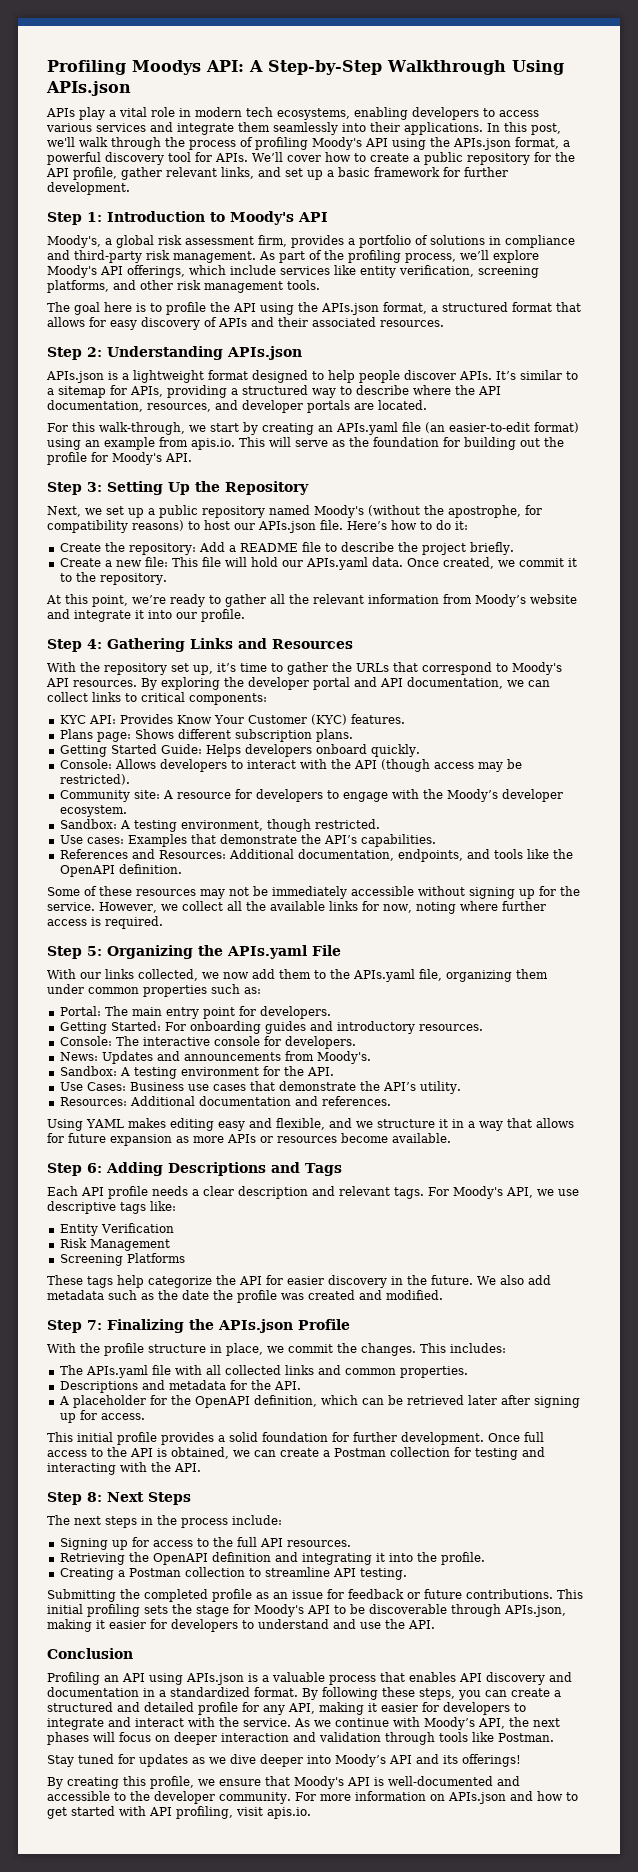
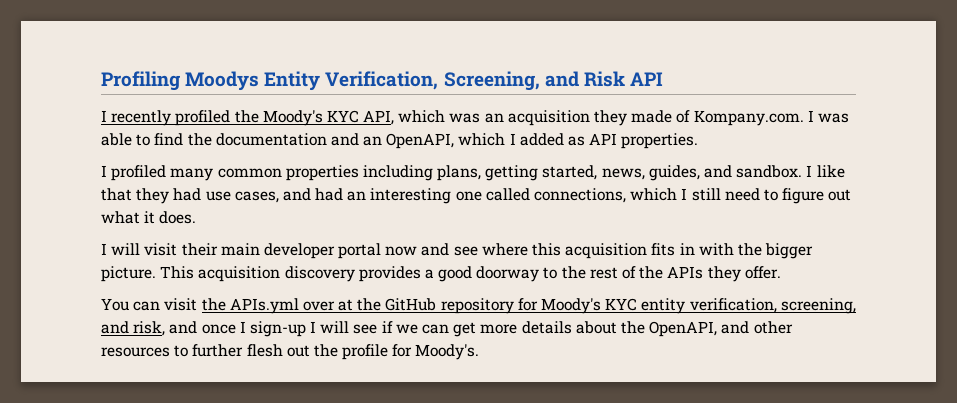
- Profiling Moodys API: A Step-by-Step Walkthrough Using APIs.json
- APIs play a vital role in modern tech ecosystems, enabling developers to access various services and integrate them seamlessly into their applications. In this post, we'll walk through the process of profiling Moody's API using the APIs.json format, a powerful discovery tool for APIs. We’ll cover how to create a public repository for the API profile, gather relevant links, and set up a basic framework for further development.
- Step 1: Introduction to Moody's API
- Moody's, a global risk assessment firm, provides a portfolio of solutions in compliance and third-party risk management. As part of the profiling process, we’ll explore Moody's API offerings, which include services like entity verification, screening platforms, and other risk management tools.
- The goal here is to profile the API using the APIs.json format, a structured format that allows for easy discovery of APIs and their associated resources.
- Step 2: Understanding APIs.json
- APIs.json is a lightweight format designed to help people discover APIs. It’s similar to a sitemap for APIs, providing a structured way to describe where the API documentation, resources, and developer portals are located.
- For this walk-through, we start by creating an APIs.yaml file (an easier-to-edit format) using an example from apis.io. This will serve as the foundation for building out the profile for Moody's API.
- Step 3: Setting Up the Repository
- Next, we set up a public repository named Moody's (without the apostrophe, for compatibility reasons) to host our APIs.json file. Here’s how to do it:
- Create the repository: Add a README file to describe the project briefly.
- Create a new file: This file will hold our APIs.yaml data. Once created, we commit it to the repository.
- At this point, we’re ready to gather all the relevant information from Moody’s website and integrate it into our profile.
- Step 4: Gathering Links and Resources
- With the repository set up, it’s time to gather the URLs that correspond to Moody's API resources. By exploring the developer portal and API documentation, we can collect links to critical components:
- KYC API: Provides Know Your Customer (KYC) features.
- Plans page: Shows different subscription plans.
- Getting Started Guide: Helps developers onboard quickly.
- Console: Allows developers to interact with the API (though access may be restricted).
- Community site: A resource for developers to engage with the Moody’s developer ecosystem.
- Sandbox: A testing environment, though restricted.
- Use cases: Examples that demonstrate the API’s capabilities.
- References and Resources: Additional documentation, endpoints, and tools like the OpenAPI definition.
- Some of these resources may not be immediately accessible without signing up for the service. However, we collect all the available links for now, noting where further access is required.
- Step 5: Organizing the APIs.yaml File
- With our links collected, we now add them to the APIs.yaml file, organizing them under common properties such as:
- Portal: The main entry point for developers.
- Getting Started: For onboarding guides and introductory resources.
- Console: The interactive console for developers.
- News: Updates and announcements from Moody's.
- Sandbox: A testing environment for the API.
- Use Cases: Business use cases that demonstrate the API’s utility.
- Resources: Additional documentation and references.
- Using YAML makes editing easy and flexible, and we structure it in a way that allows for future expansion as more APIs or resources become available.
- Step 6: Adding Descriptions and Tags
- Each API profile needs a clear description and relevant tags. For Moody's API, we use descriptive tags like:
- Entity Verification
- Risk Management
- Screening Platforms
- These tags help categorize the API for easier discovery in the future. We also add metadata such as the date the profile was created and modified.
- Step 7: Finalizing the APIs.json Profile
- With the profile structure in place, we commit the changes. This includes:
- The APIs.yaml file with all collected links and common properties.
- Descriptions and metadata for the API.
- A placeholder for the OpenAPI definition, which can be retrieved later after signing up for access.
- This initial profile provides a solid foundation for further development. Once full access to the API is obtained, we can create a Postman collection for testing and interacting with the API.
- Step 8: Next Steps
- The next steps in the process include:
- Signing up for access to the full API resources.
- Retrieving the OpenAPI definition and integrating it into the profile.
- Creating a Postman collection to streamline API testing.
- Submitting the completed profile as an issue for feedback or future contributions. This initial profiling sets the stage for Moody's API to be discoverable through APIs.json, making it easier for developers to understand and use the API.
- Conclusion
- Profiling an API using APIs.json is a valuable process that enables API discovery and documentation in a standardized format. By following these steps, you can create a structured and detailed profile for any API, making it easier for developers to integrate and interact with the service. As we continue with Moody’s API, the next phases will focus on deeper interaction and validation through tools like Postman.
- Stay tuned for updates as we dive deeper into Moody’s API and its offerings!
- By creating this profile, we ensure that Moody's API is well-documented and accessible to the developer community. For more information on APIs.json and how to get started with API profiling, visit apis.io.
+ Profiling Moodys Entity Verification, Screening, and Risk API
+ I recently profiled the Moody's KYC API, which was an acquisition they made of Kompany.com. I was able to find the documentation and an OpenAPI, which I added as API properties.
+ I profiled many common properties including plans, getting started, news, guides, and sandbox. I like that they had use cases, and had an interesting one called connections, which I still need to figure out what it does.
+ I will visit their main developer portal now and see where this acquisition fits in with the bigger picture. This acquisition discovery provides a good doorway to the rest of the APIs they offer.
+ You can visit the APIs.yml over at the GitHub repository for Moody's KYC entity verification, screening, and risk, and once I sign-up I will see if we can get more details about the OpenAPI, and other resources to further flesh out the profile for Moody's.

